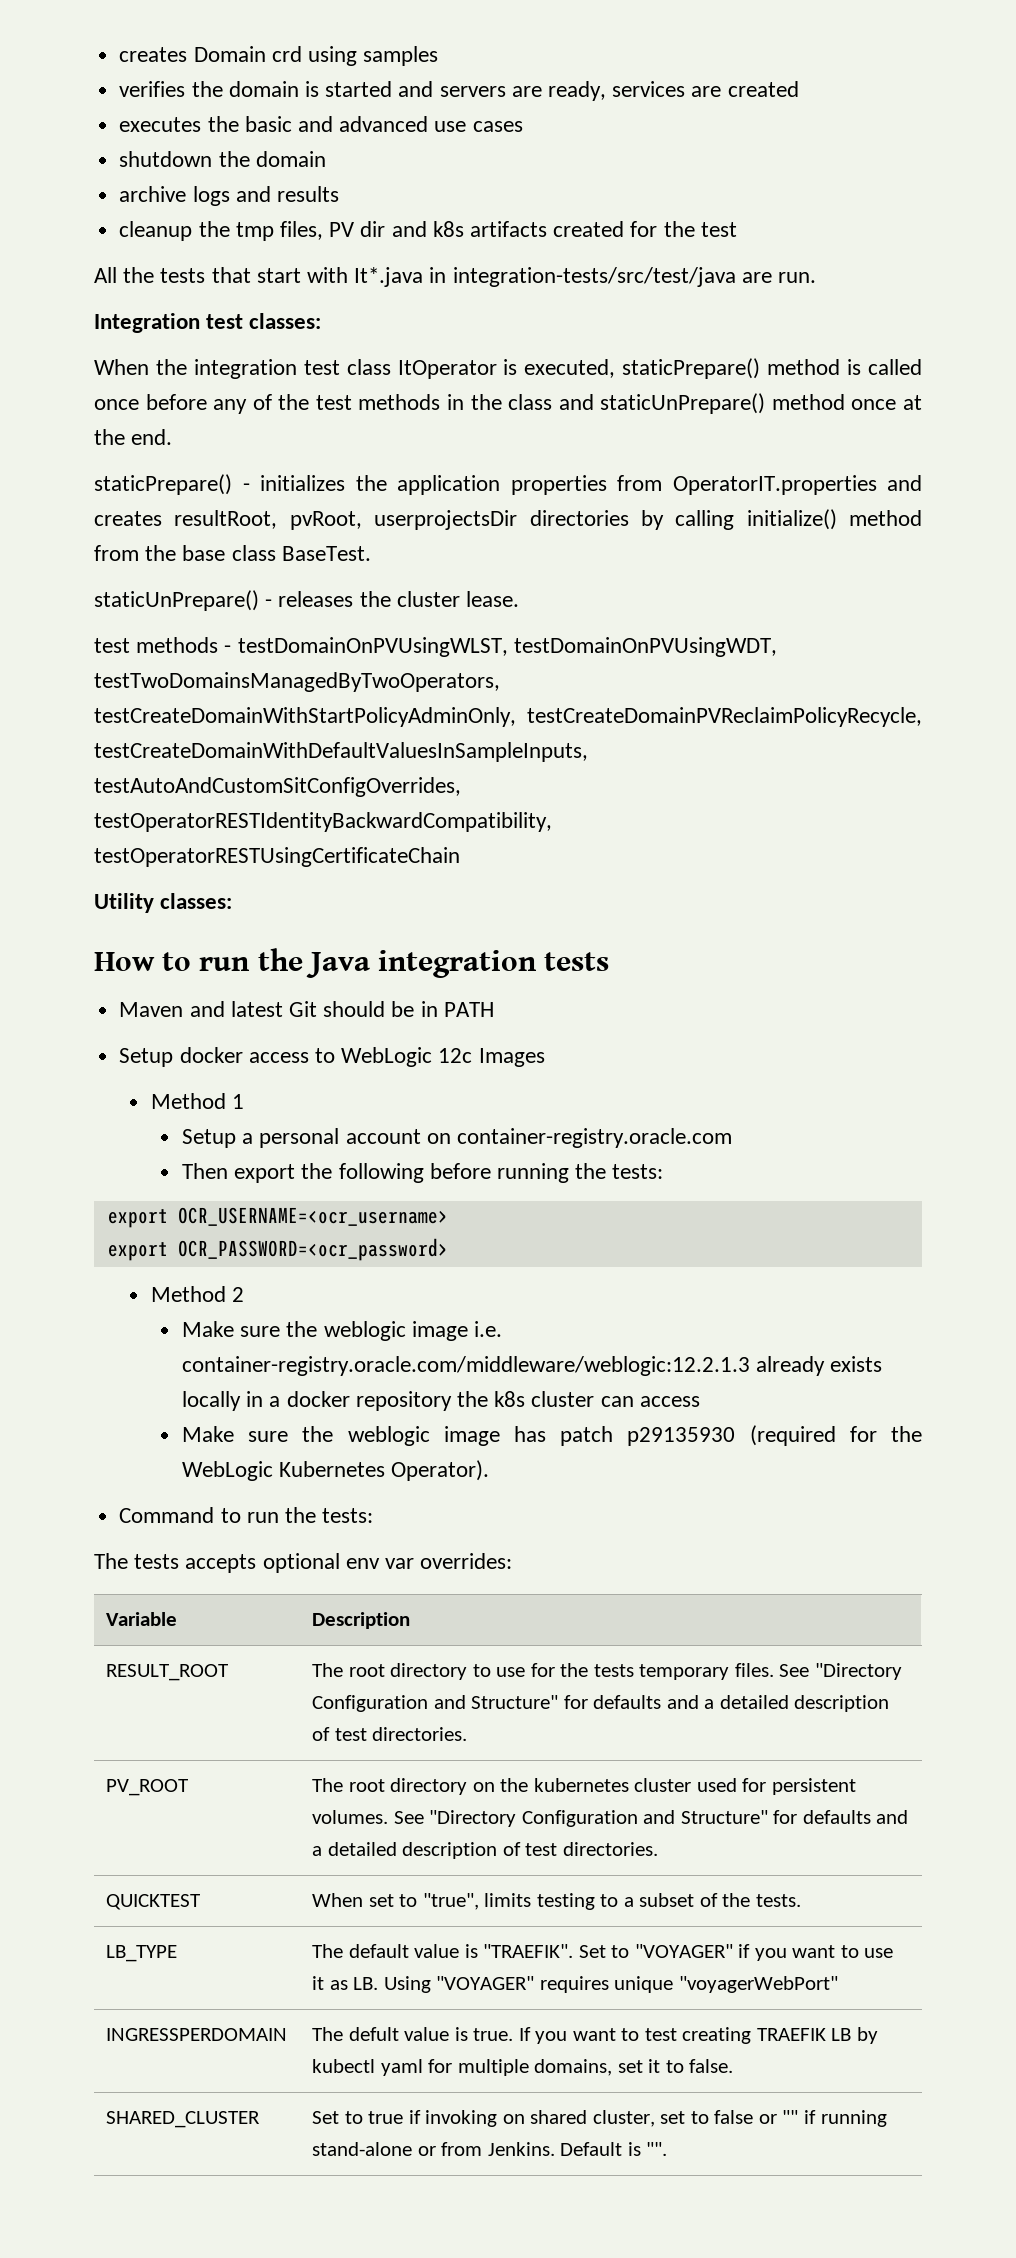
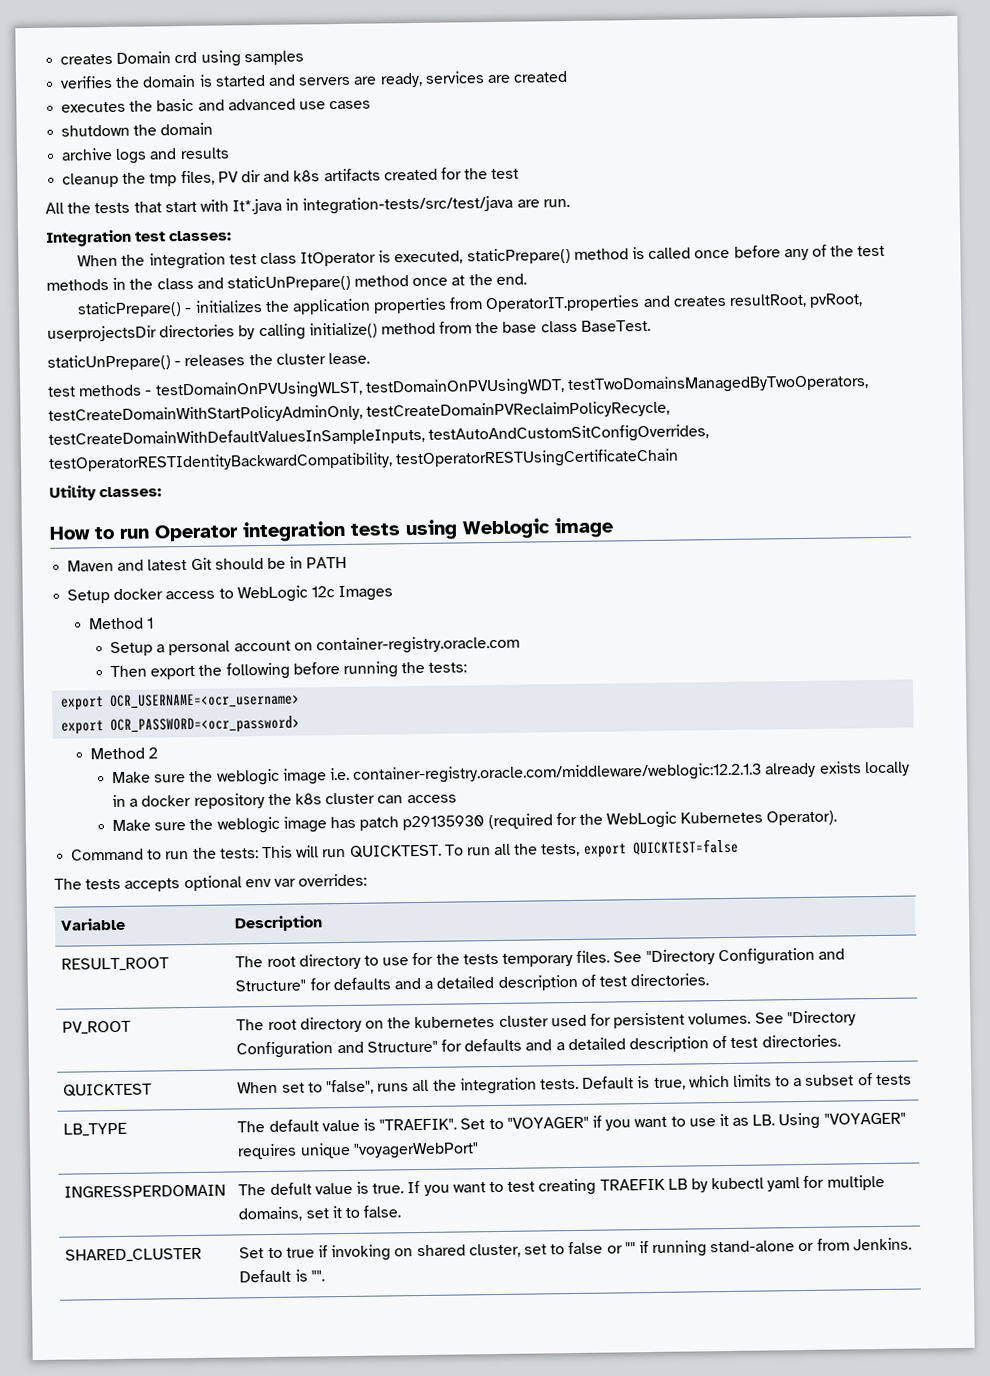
- How to run the Java integration tests
+ How to run Operator integration tests using Weblogic image
- Command to run the tests:
+ Command to run the tests: This will run QUICKTEST. To run all the tests, export QUICKTEST=false
- QUICKTEST | When set to "true", limits testing to a subset of the tests.
+ QUICKTEST | When set to "false", runs all the integration tests. Default is true, which limits to a subset of tests

